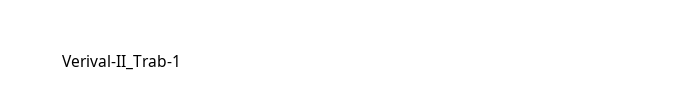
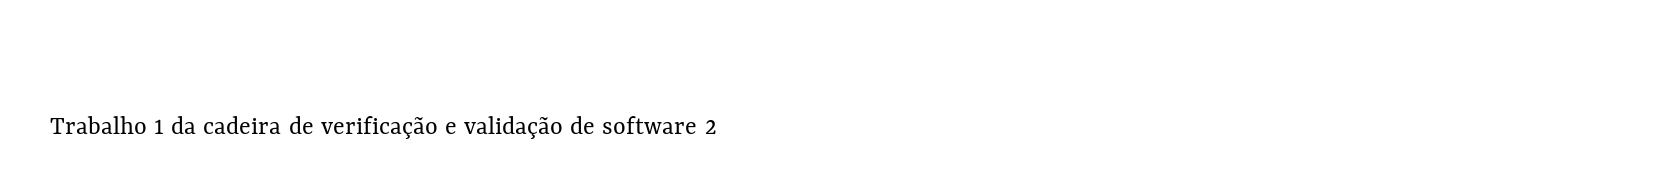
- Verival-II_Trab-1
+ Trabalho 1 da cadeira de verificação e validação de software 2

